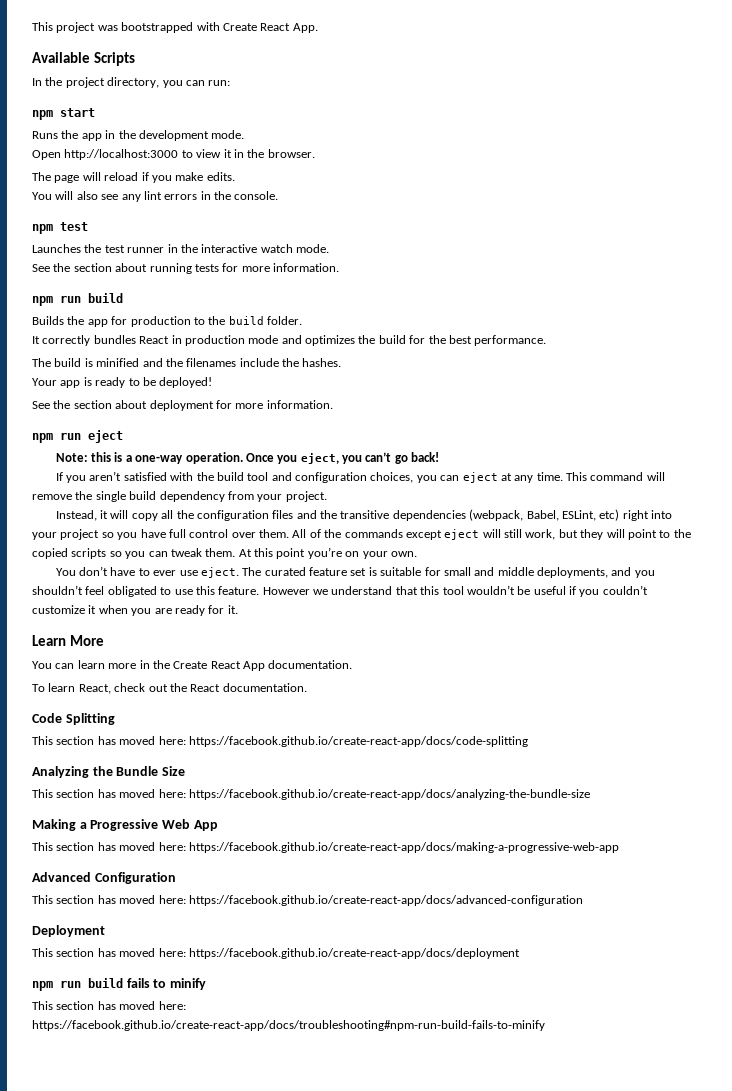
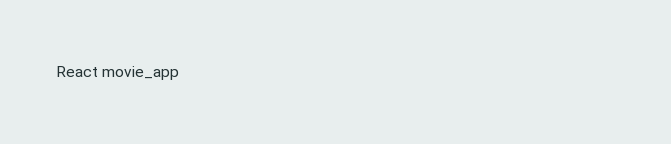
- This project was bootstrapped with Create React App.
- Available Scripts
- In the project directory, you can run:
- npm start
- Runs the app in the development mode.
- Open http://localhost:3000 to view it in the browser.
- The page will reload if you make edits.
- You will also see any lint errors in the console.
- npm test
- Launches the test runner in the interactive watch mode.
- See the section about running tests for more information.
- npm run build
- Builds the app for production to the build folder.
- It correctly bundles React in production mode and optimizes the build for the best performance.
- The build is minified and the filenames include the hashes.
- Your app is ready to be deployed!
- See the section about deployment for more information.
- npm run eject
- Note: this is a one-way operation. Once you eject, you can’t go back!
- If you aren’t satisfied with the build tool and configuration choices, you can eject at any time. This command will remove the single build dependency from your project.
- Instead, it will copy all the configuration files and the transitive dependencies (webpack, Babel, ESLint, etc) right into your project so you have full control over them. All of the commands except eject will still work, but they will point to the copied scripts so you can tweak them. At this point you’re on your own.
- You don’t have to ever use eject. The curated feature set is suitable for small and middle deployments, and you shouldn’t feel obligated to use this feature. However we understand that this tool wouldn’t be useful if you couldn’t customize it when you are ready for it.
- Learn More
- You can learn more in the Create React App documentation.
- To learn React, check out the React documentation.
- Code Splitting
- This section has moved here: https://facebook.github.io/create-react-app/docs/code-splitting
- Analyzing the Bundle Size
- This section has moved here: https://facebook.github.io/create-react-app/docs/analyzing-the-bundle-size
- Making a Progressive Web App
- This section has moved here: https://facebook.github.io/create-react-app/docs/making-a-progressive-web-app
- Advanced Configuration
- This section has moved here: https://facebook.github.io/create-react-app/docs/advanced-configuration
- Deployment
- This section has moved here: https://facebook.github.io/create-react-app/docs/deployment
- npm run build fails to minify
- This section has moved here: https://facebook.github.io/create-react-app/docs/troubleshooting#npm-run-build-fails-to-minify
+ React movie_app

